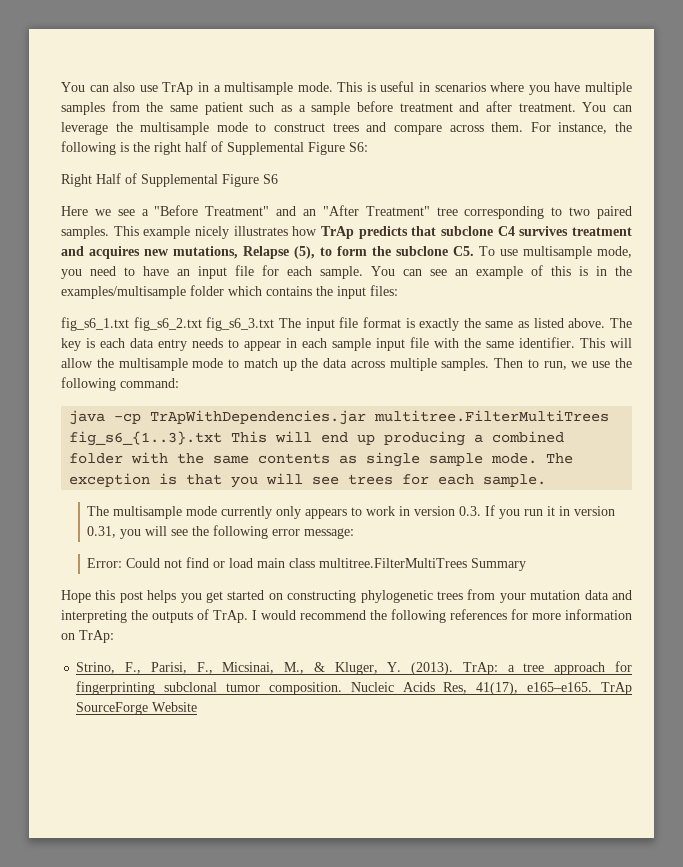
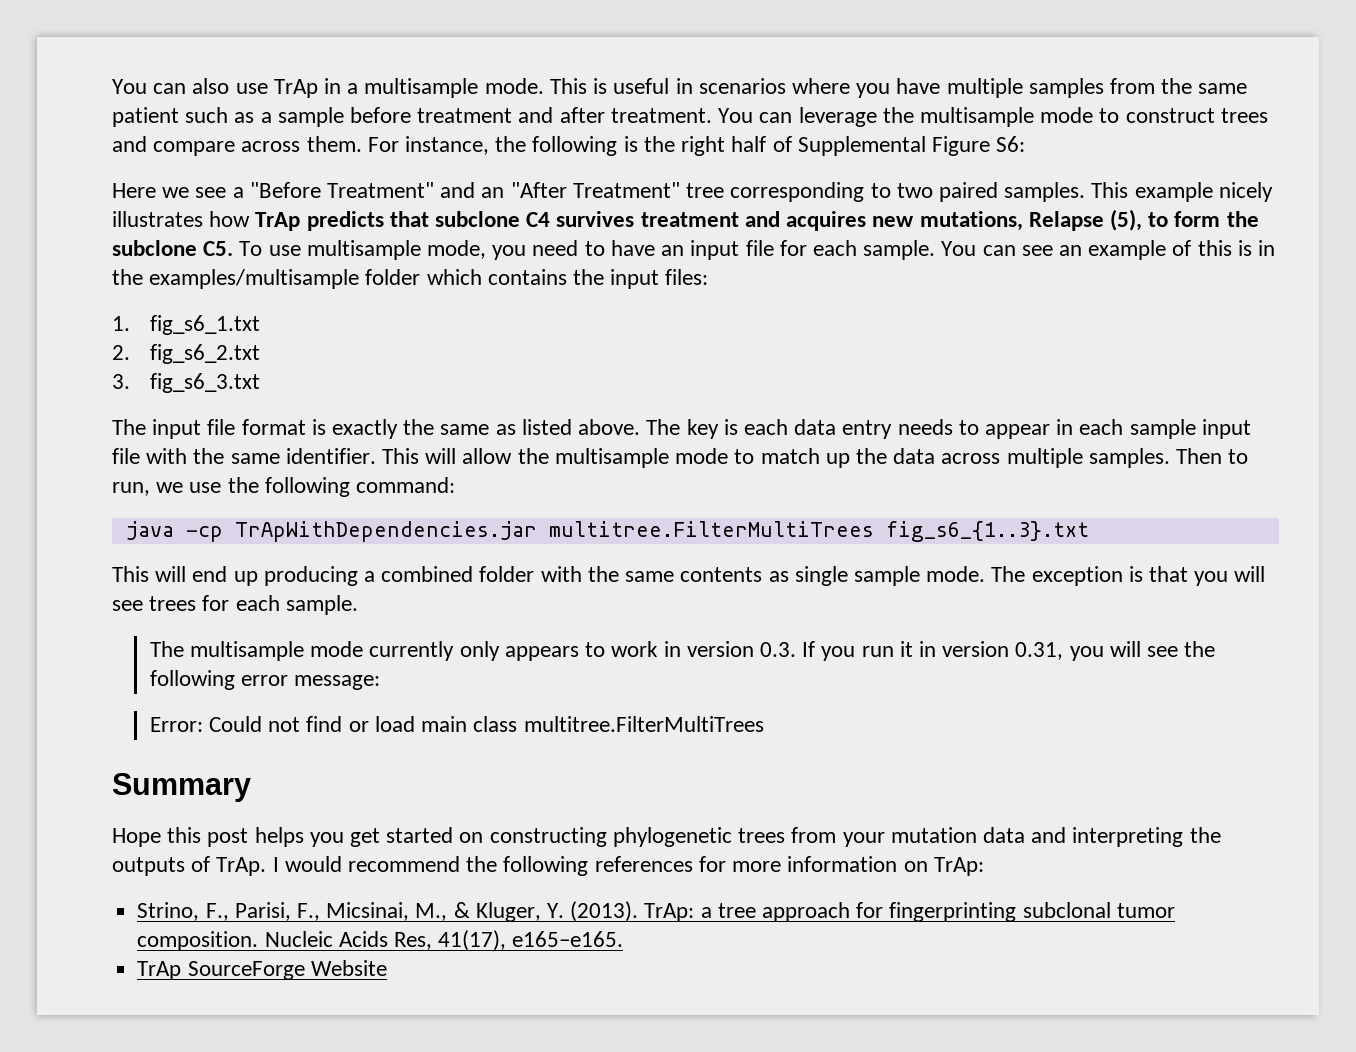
- Right Half of Supplemental Figure S6
- fig_s6_1.txt fig_s6_2.txt fig_s6_3.txt The input file format is exactly the same as listed above.
+ 1. fig_s6_1.txt
+ 2. fig_s6_2.txt
+ 3. fig_s6_3.txt
+ The input file format is exactly the same as listed above.
- java -cp TrApWithDependencies.jar multitree.FilterMultiTrees fig_s6_{1..3}.txt This will end up producing a combined folder with the same contents as single sample mode.
+ java -cp TrApWithDependencies.jar multitree.FilterMultiTrees fig_s6_{1..3}.txt
+ This will end up producing a combined folder with the same contents as single sample mode.
- Error: Could not find or load main class multitree.FilterMultiTrees Summary
+ Error: Could not find or load main class multitree.FilterMultiTrees
+ Summary
- Nucleic Acids Res, 41(17), e165–e165. TrAp SourceForge Website
+ Nucleic Acids Res, 41(17), e165–e165.
+ TrAp SourceForge Website

